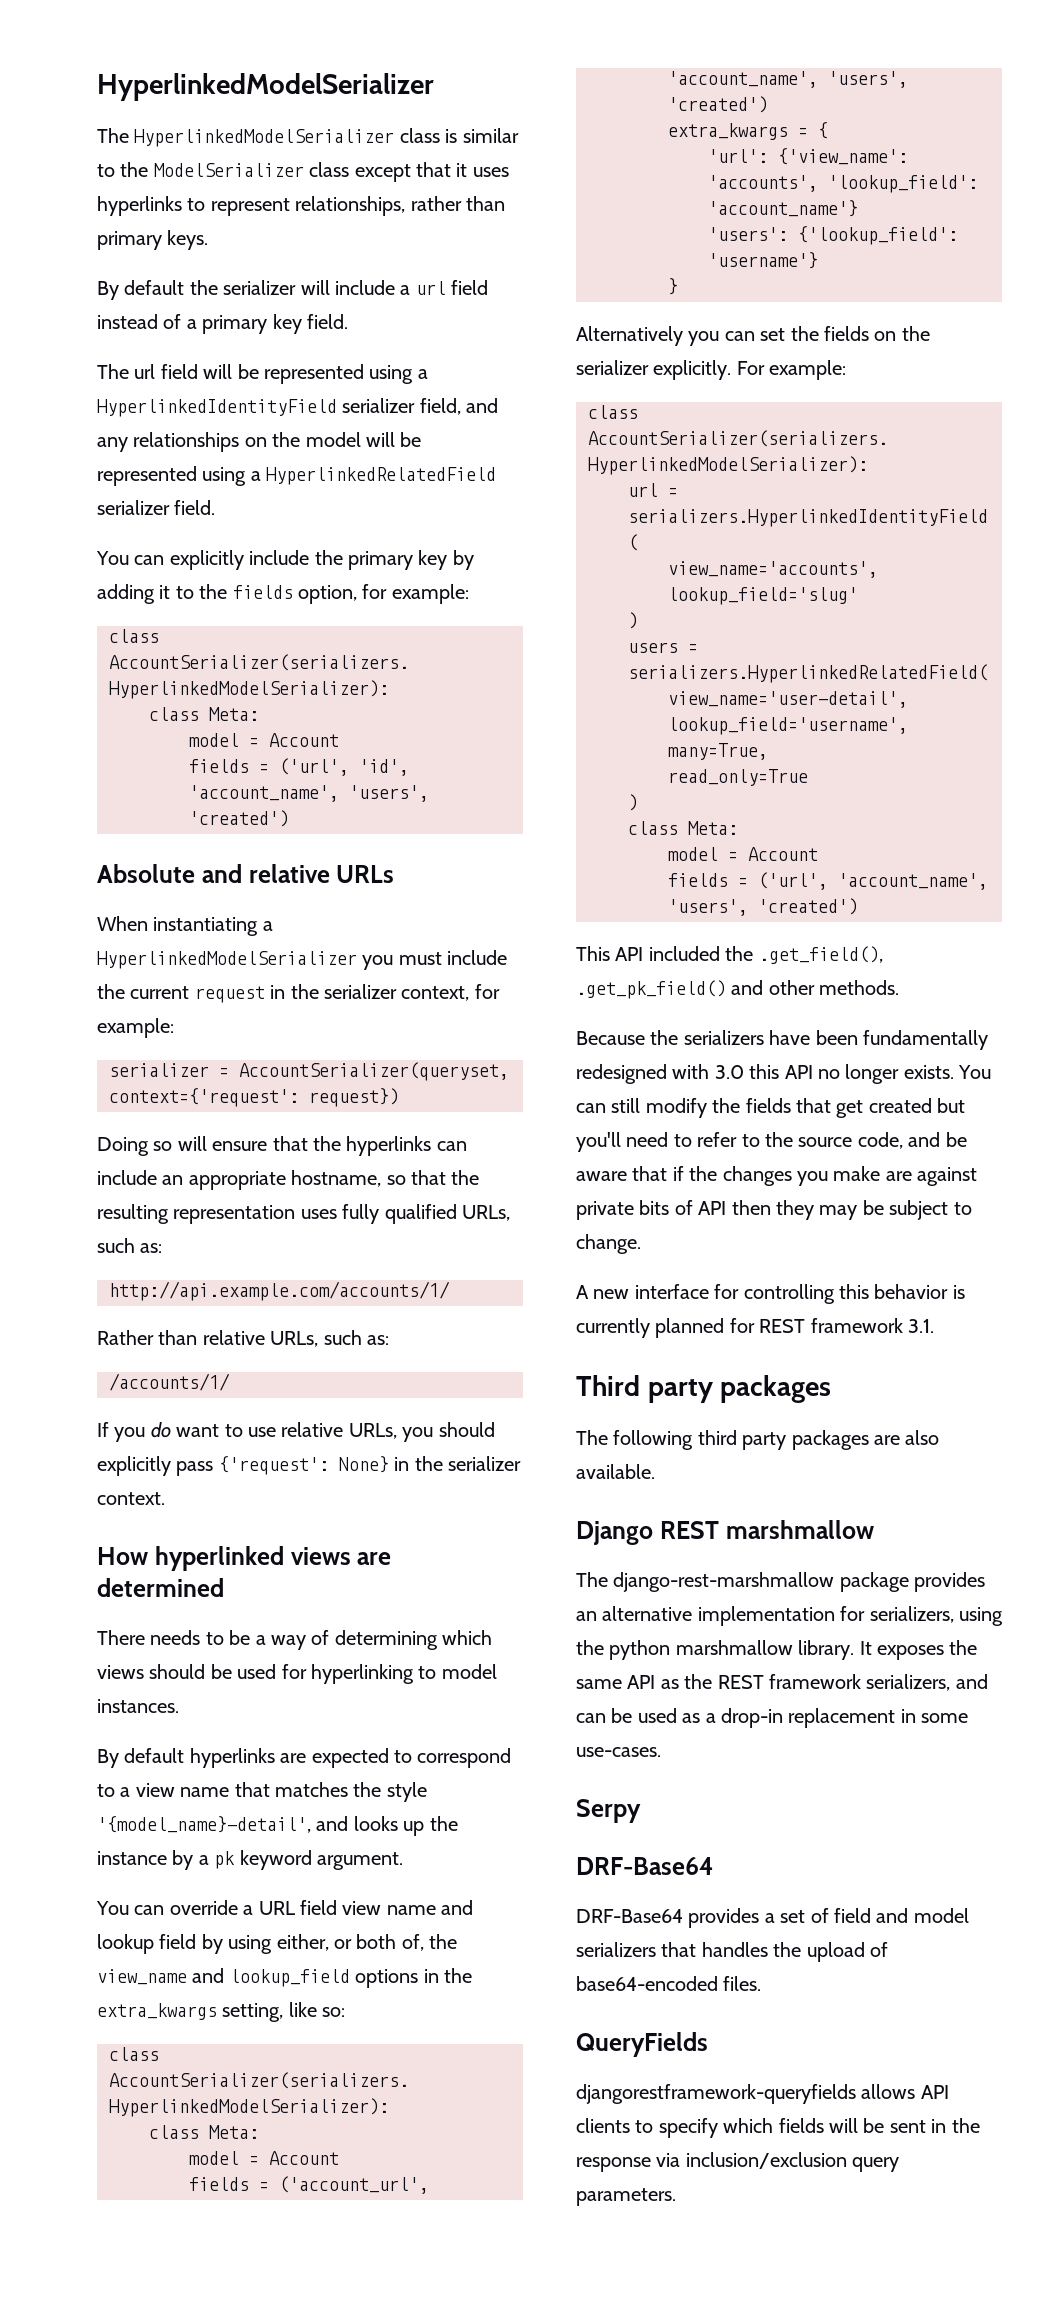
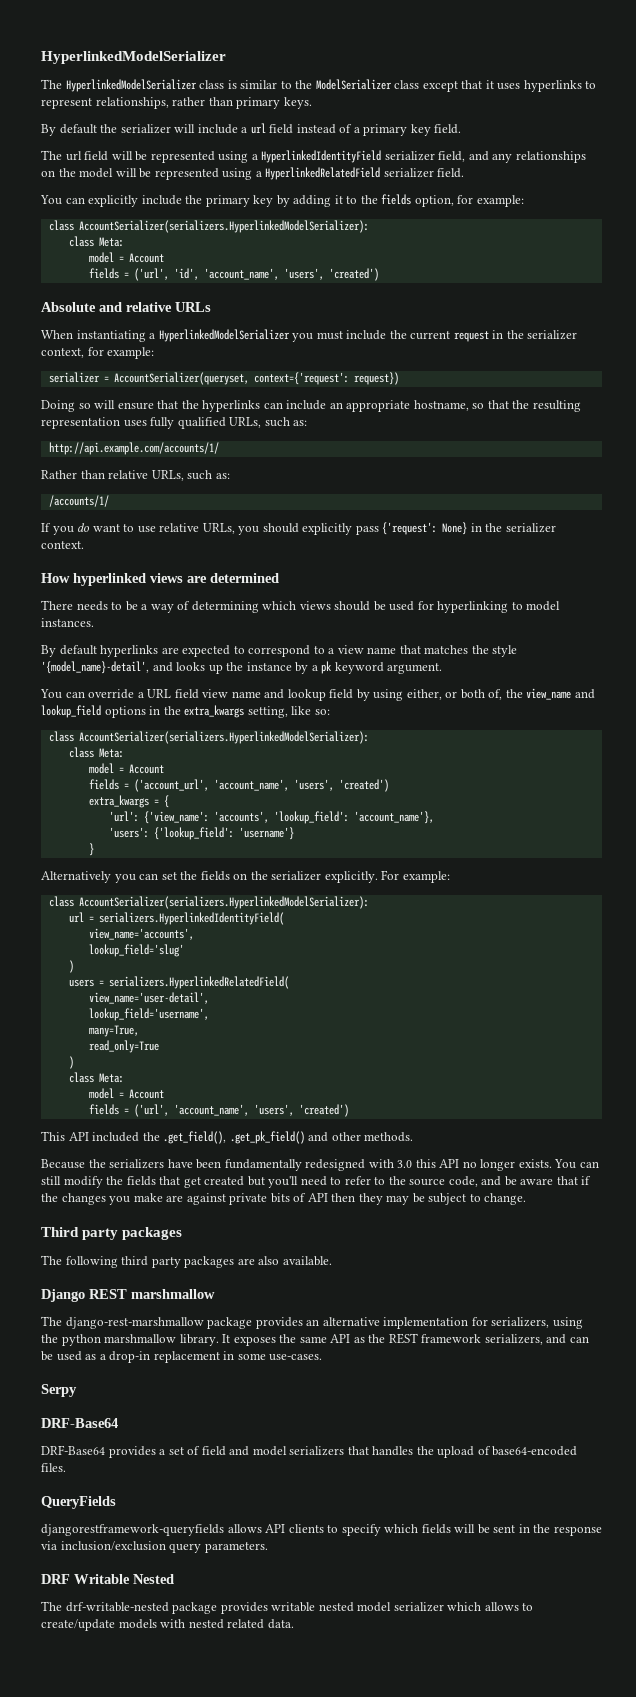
- 'url': {'view_name': 'accounts', 'lookup_field': 'account_name'}
+ 'url': {'view_name': 'accounts', 'lookup_field': 'account_name'},
- A new interface for controlling this behavior is currently planned for REST framework 3.1.
+ DRF Writable Nested
+ The drf-writable-nested package provides writable nested model serializer which allows to create/update models with nested related data.

